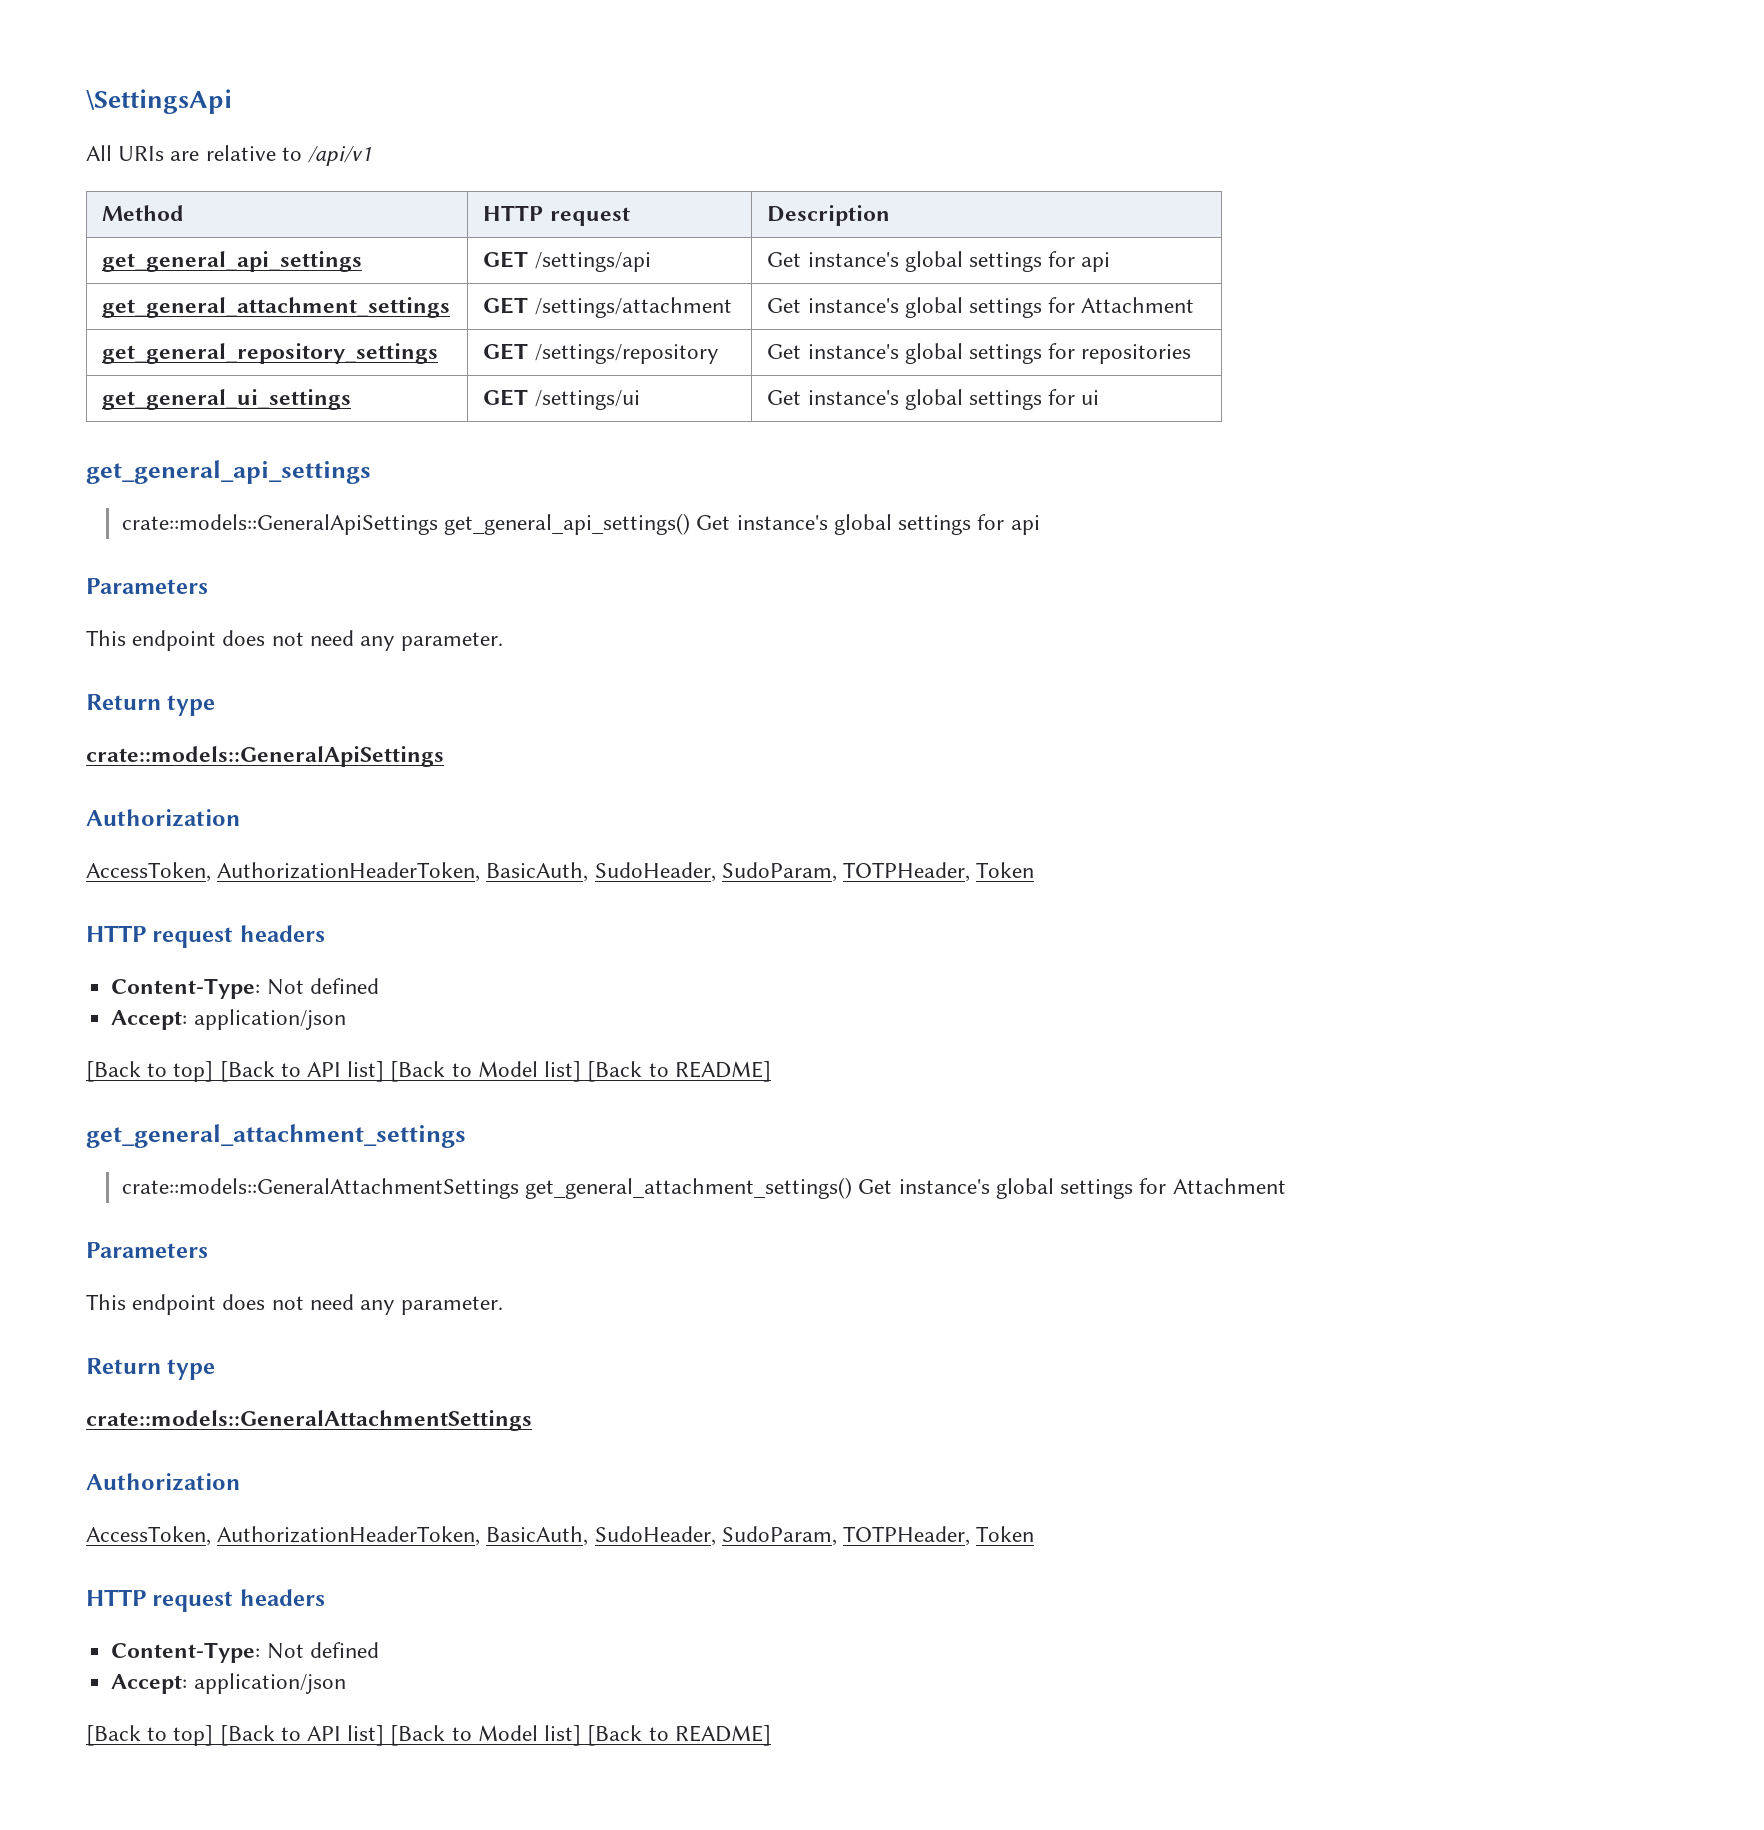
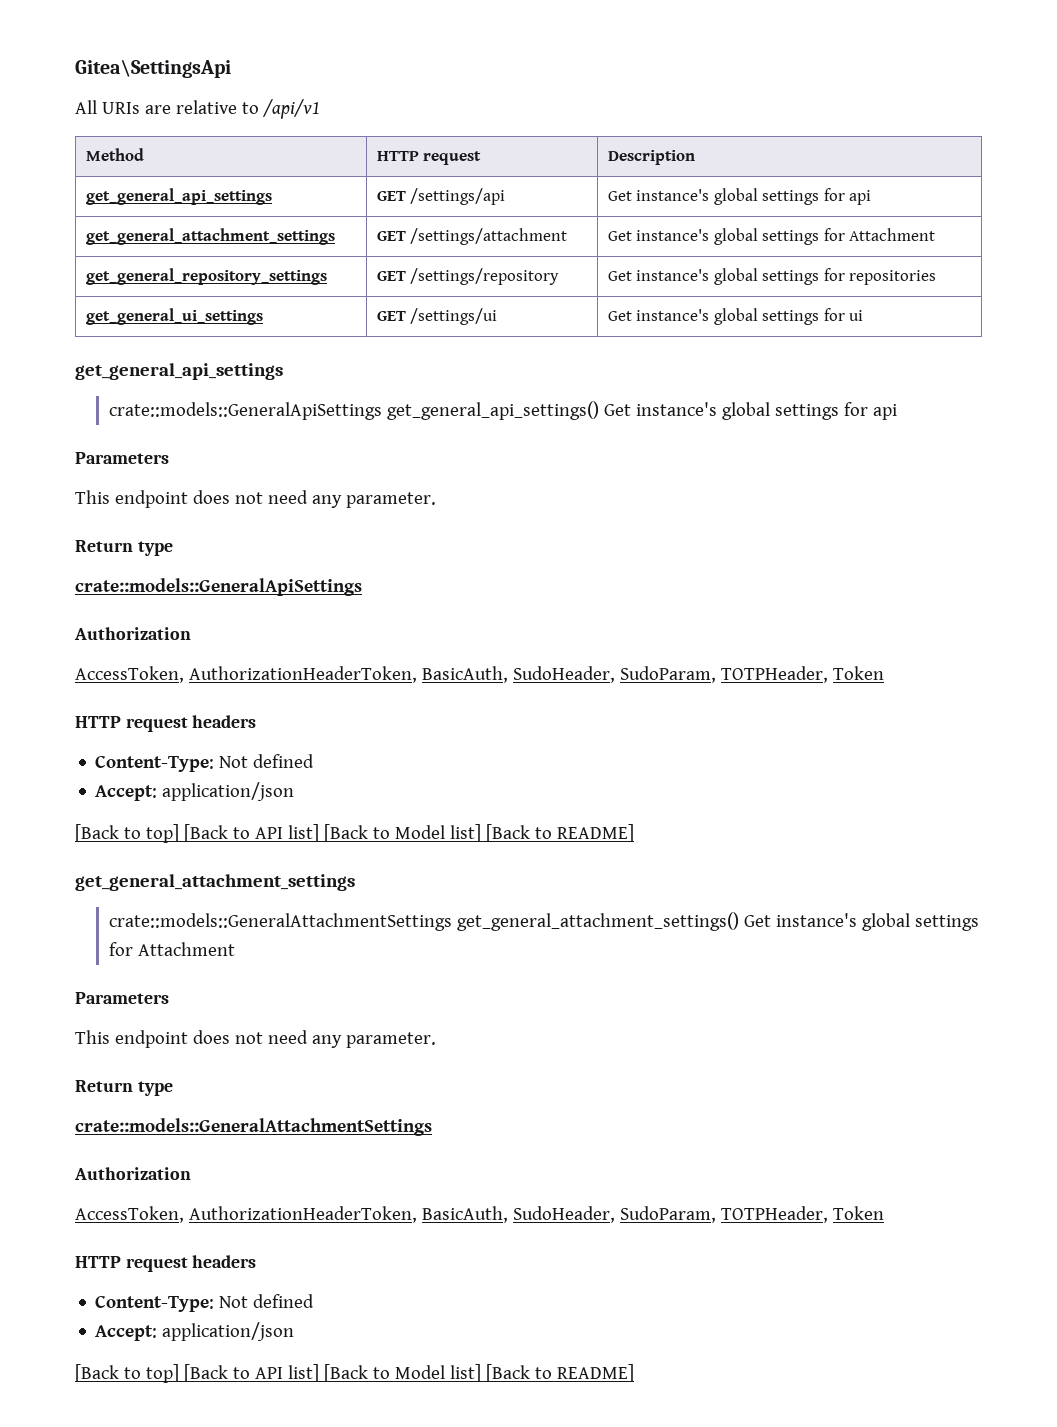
- \SettingsApi
+ Gitea\SettingsApi

